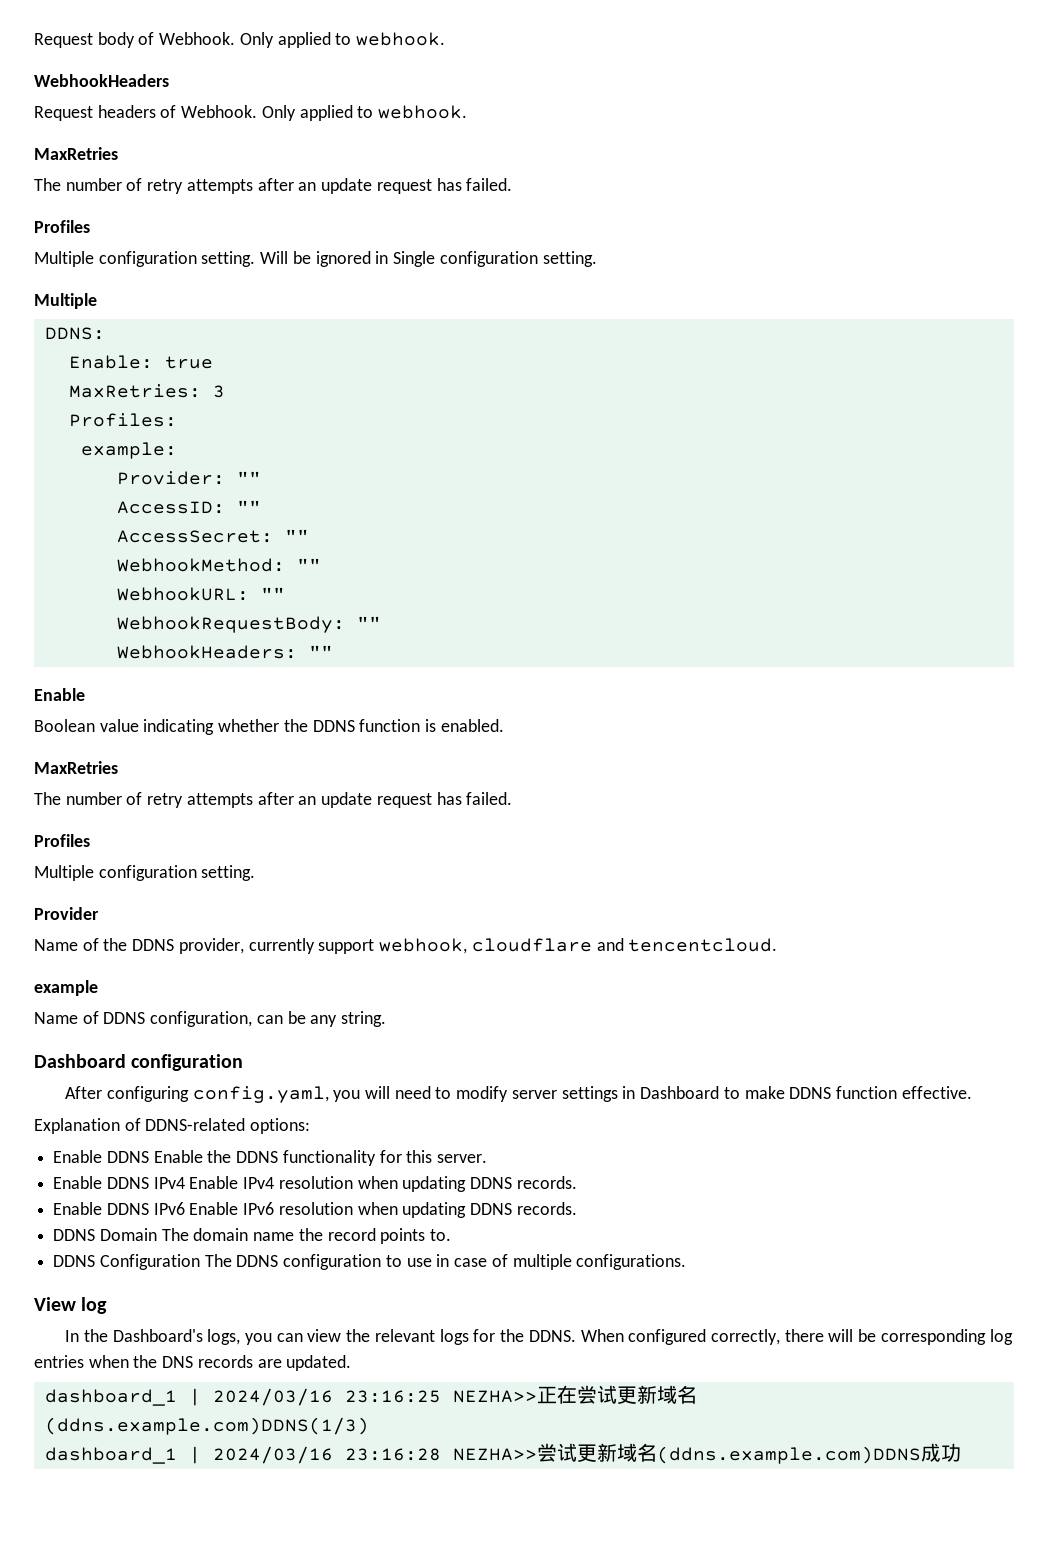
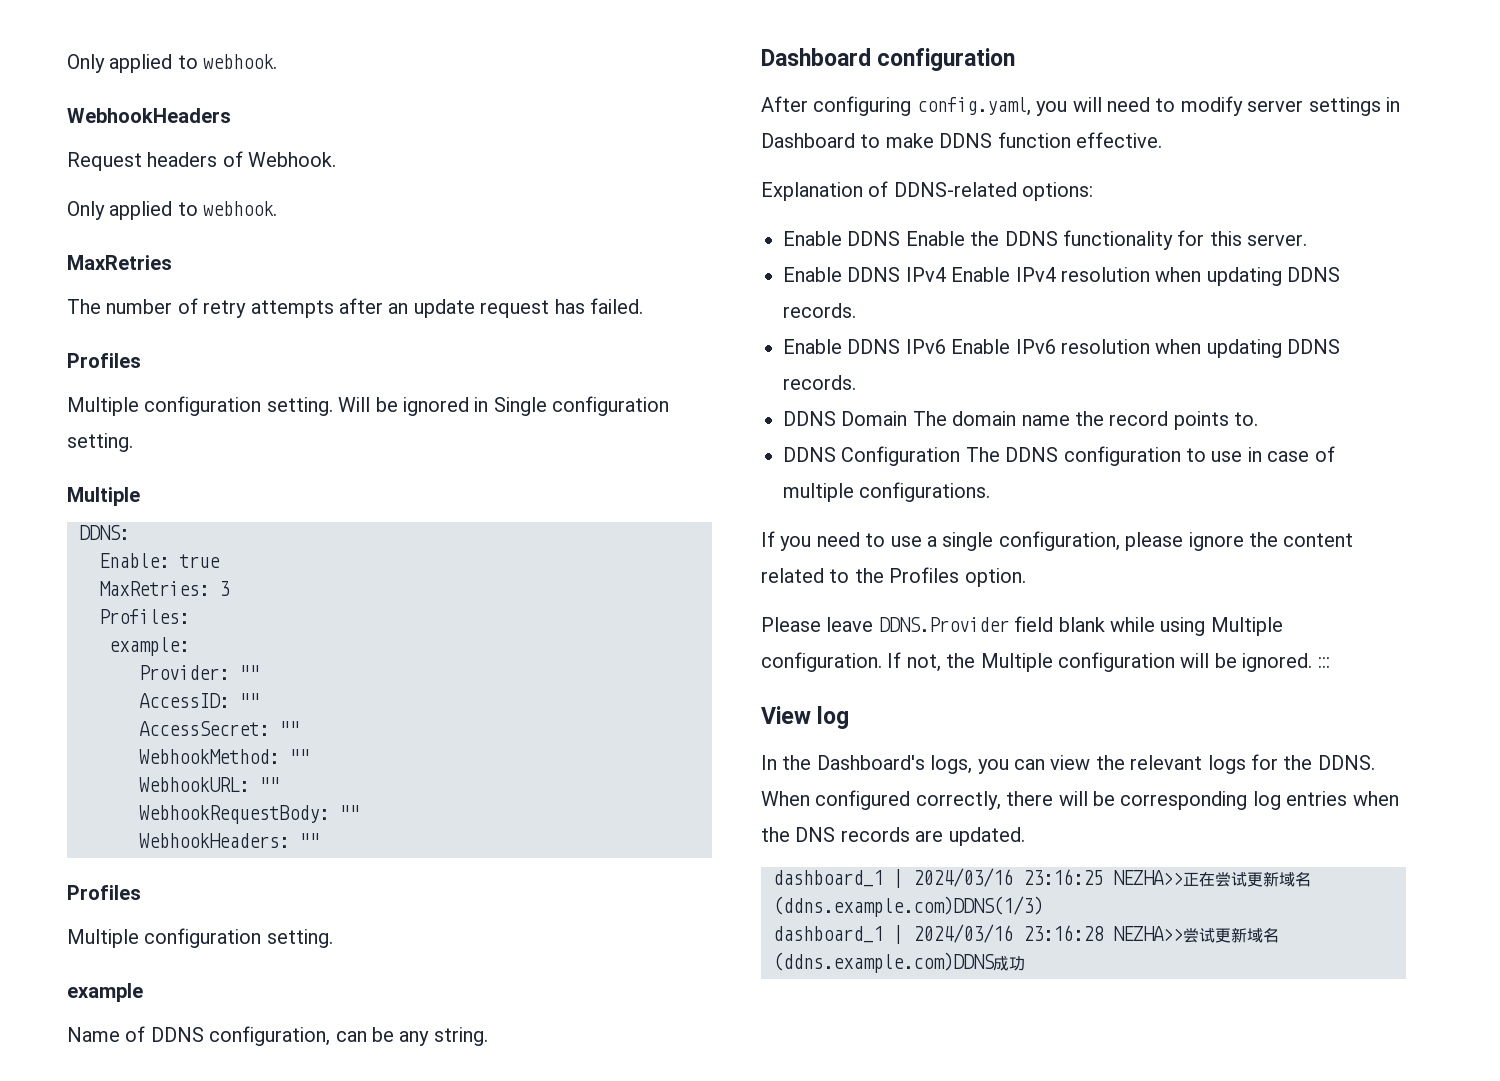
- Request body of Webhook.
- Request headers of Webhook. Only applied to webhook.
+ Request headers of Webhook.
+ Only applied to webhook.
  WebhookHeaders: ""
- Enable
- Boolean value indicating whether the DDNS function is enabled.
- MaxRetries
- The number of retry attempts after an update request has failed.
  Profiles
  Multiple configuration setting.
- Provider
- Name of the DDNS provider, currently support webhook, cloudflare and tencentcloud.
+ If you need to use a single configuration, please ignore the content related to the Profiles option.
+ Please leave DDNS.Provider field blank while using Multiple configuration. If not, the Multiple configuration will be ignored. :::

